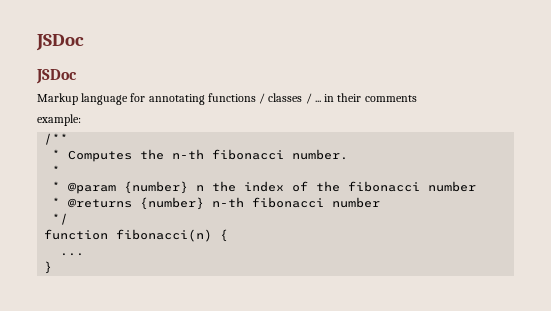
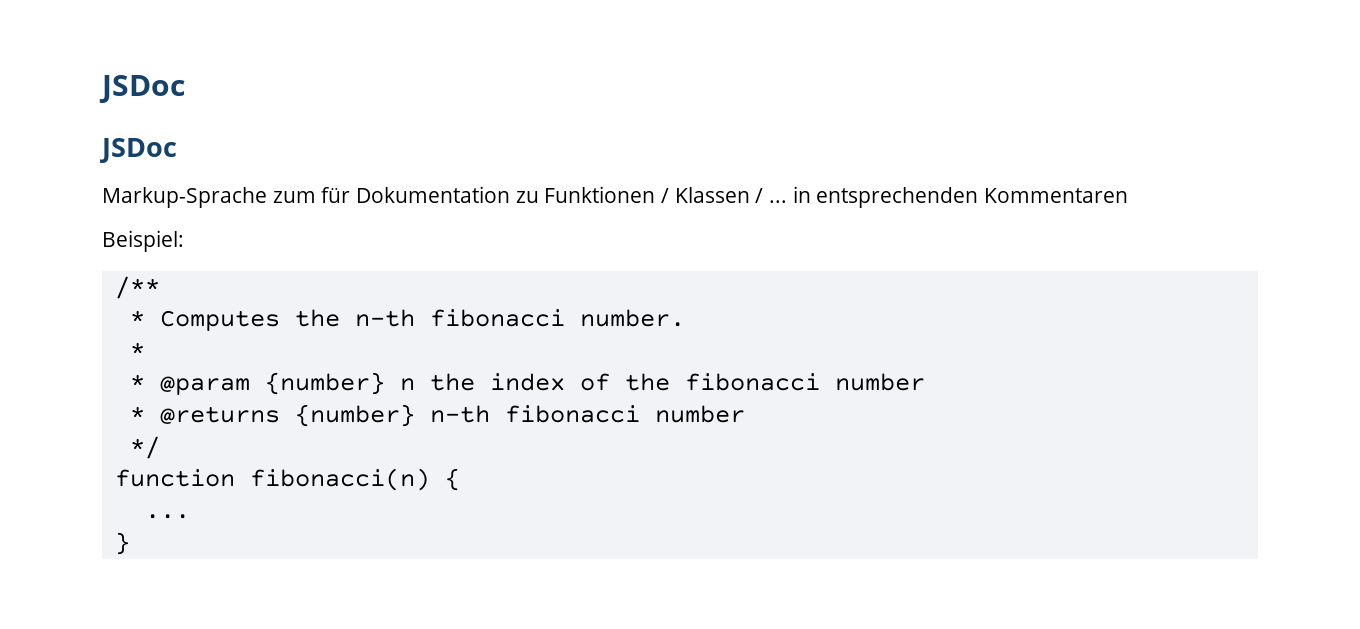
- Markup language for annotating functions / classes / ... in their comments
- example:
+ Markup-Sprache zum für Dokumentation zu Funktionen / Klassen / ... in entsprechenden Kommentaren
+ Beispiel:

